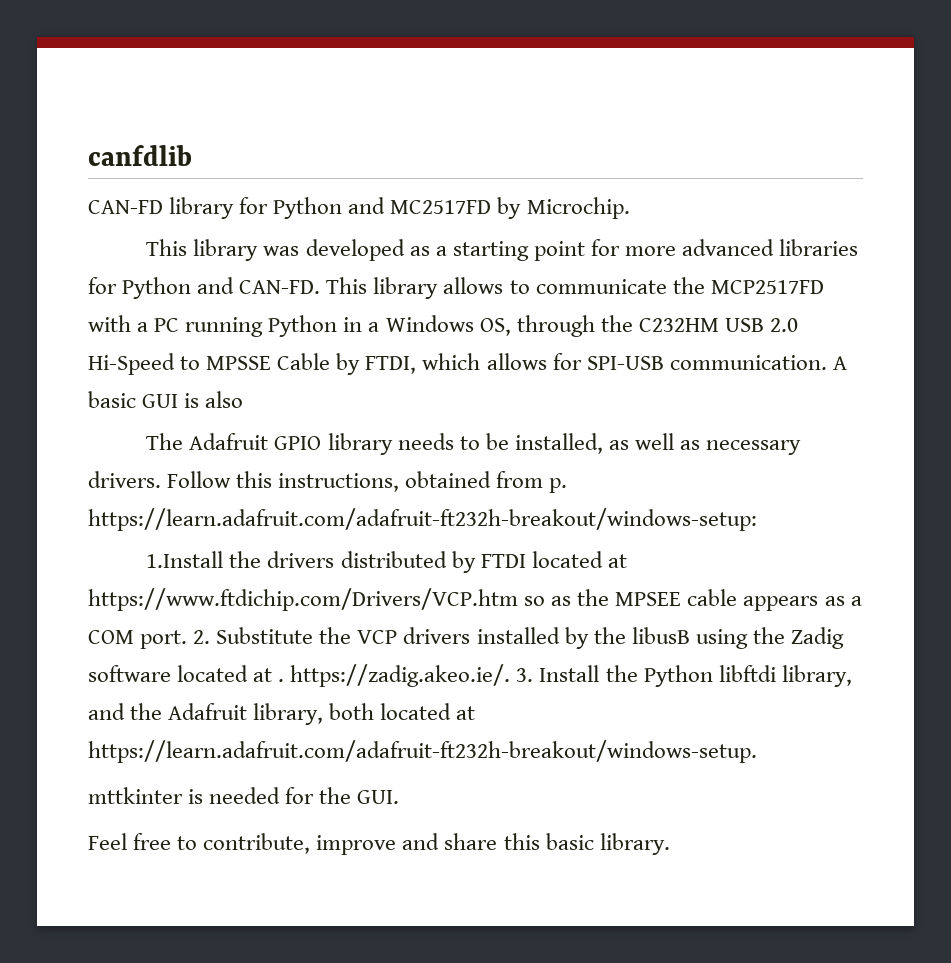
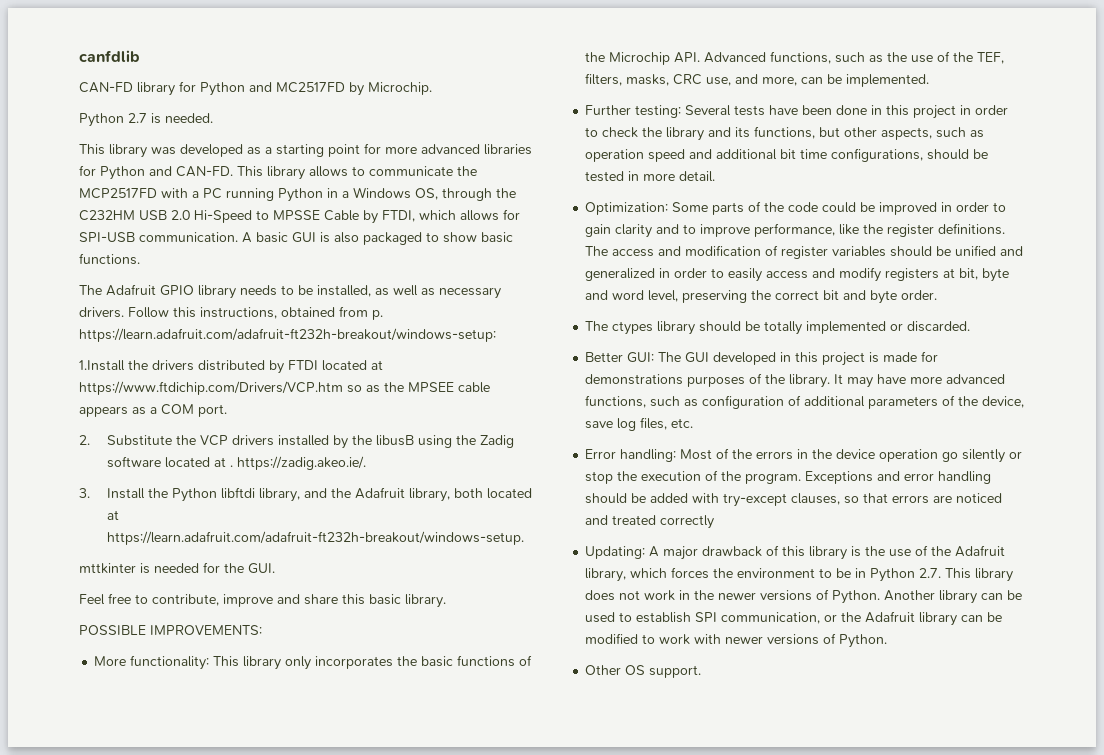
+ Python 2.7 is needed.
- A basic GUI is also
+ A basic GUI is also packaged to show basic functions.
- 1.Install the drivers distributed by FTDI located at https://www.ftdichip.com/Drivers/VCP.htm so as the MPSEE cable appears as a COM port. 2. Substitute the VCP drivers installed by the libusB using the Zadig software located at . https://zadig.akeo.ie/. 3. Install the Python libftdi library, and the Adafruit library, both located at https://learn.adafruit.com/adafruit-ft232h-breakout/windows-setup.
+ 1.Install the drivers distributed by FTDI located at https://www.ftdichip.com/Drivers/VCP.htm so as the MPSEE cable appears as a COM port.
+ 2. Substitute the VCP drivers installed by the libusB using the Zadig software located at . https://zadig.akeo.ie/.
+ 3. Install the Python libftdi library, and the Adafruit library, both located at https://learn.adafruit.com/adafruit-ft232h-breakout/windows-setup.
+ POSSIBLE IMPROVEMENTS:
+ More functionality: This library only incorporates the basic functions of the Microchip API. Advanced functions, such as the use of the TEF, filters, masks, CRC use, and more, can be implemented.
+ Further testing: Several tests have been done in this project in order to check the library and its functions, but other aspects, such as operation speed and additional bit time configurations, should be tested in more detail.
+ Optimization: Some parts of the code could be improved in order to gain clarity and to improve performance, like the register definitions. The access and modification of register variables should be unified and generalized in order to easily access and modify registers at bit, byte and word level, preserving the correct bit and byte order.
+ The ctypes library should be totally implemented or discarded.
+ Better GUI: The GUI developed in this project is made for demonstrations purposes of the library. It may have more advanced functions, such as configuration of additional parameters of the device, save log files, etc.
+ Error handling: Most of the errors in the device operation go silently or stop the execution of the program. Exceptions and error handling should be added with try-except clauses, so that errors are noticed and treated correctly
+ Updating: A major drawback of this library is the use of the Adafruit library, which forces the environment to be in Python 2.7. This library does not work in the newer versions of Python. Another library can be used to establish SPI communication, or the Adafruit library can be modified to work with newer versions of Python.
+ Other OS support.

